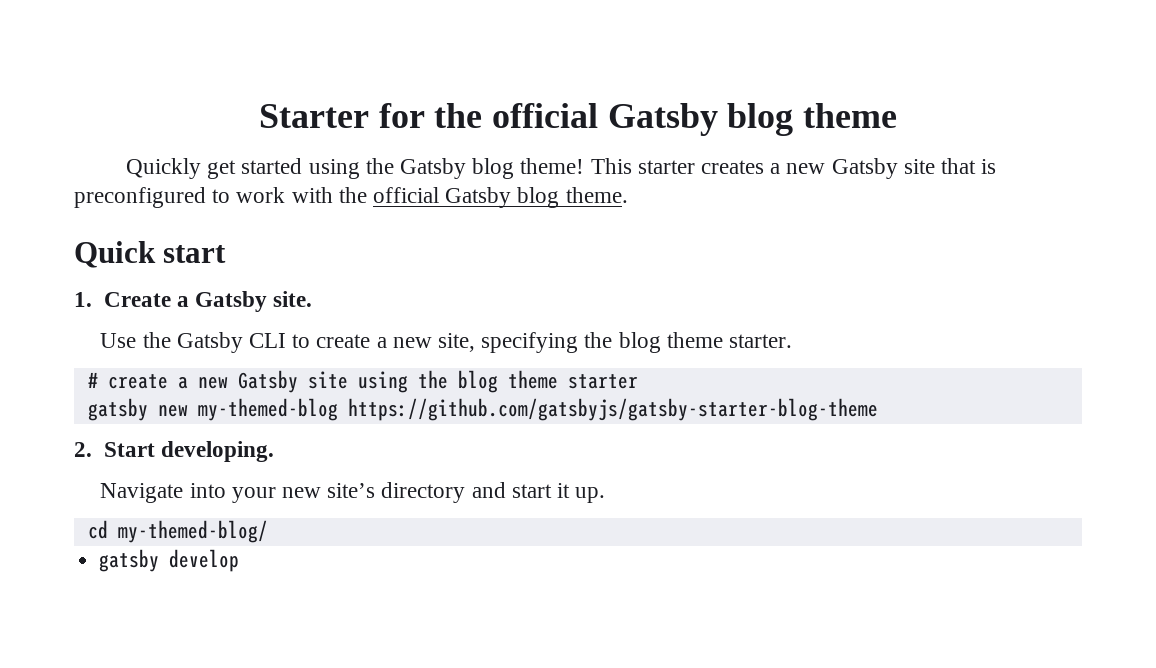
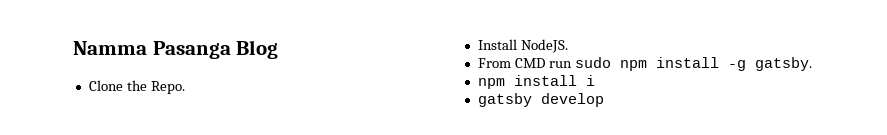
- Starter for the official Gatsby blog theme
- Quickly get started using the Gatsby blog theme! This starter creates a new Gatsby site that is preconfigured to work with the official Gatsby blog theme.
- Quick start
- 1. Create a Gatsby site.
- Use the Gatsby CLI to create a new site, specifying the blog theme starter.
- # create a new Gatsby site using the blog theme starter
- gatsby new my-themed-blog https://github.com/gatsbyjs/gatsby-starter-blog-theme
- 2. Start developing.
- Navigate into your new site’s directory and start it up.
- cd my-themed-blog/
+ Namma Pasanga Blog
+ Clone the Repo.
+ Install NodeJS.
+ From CMD run sudo npm install -g gatsby.
+ npm install i

